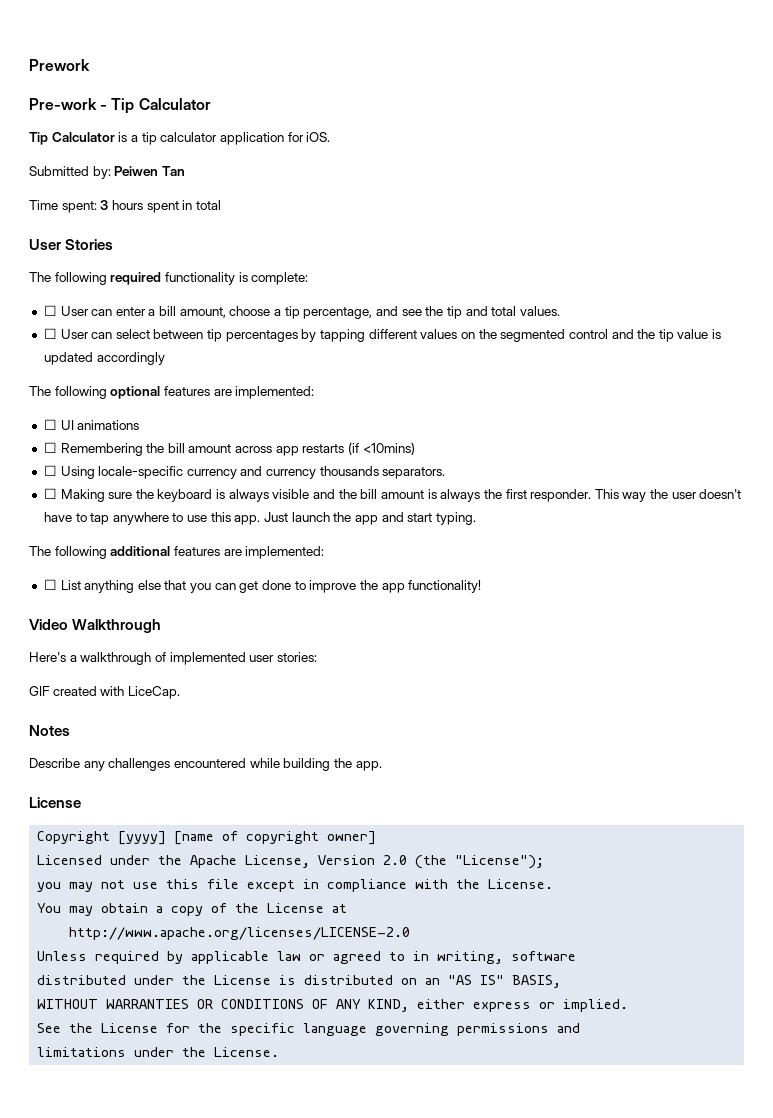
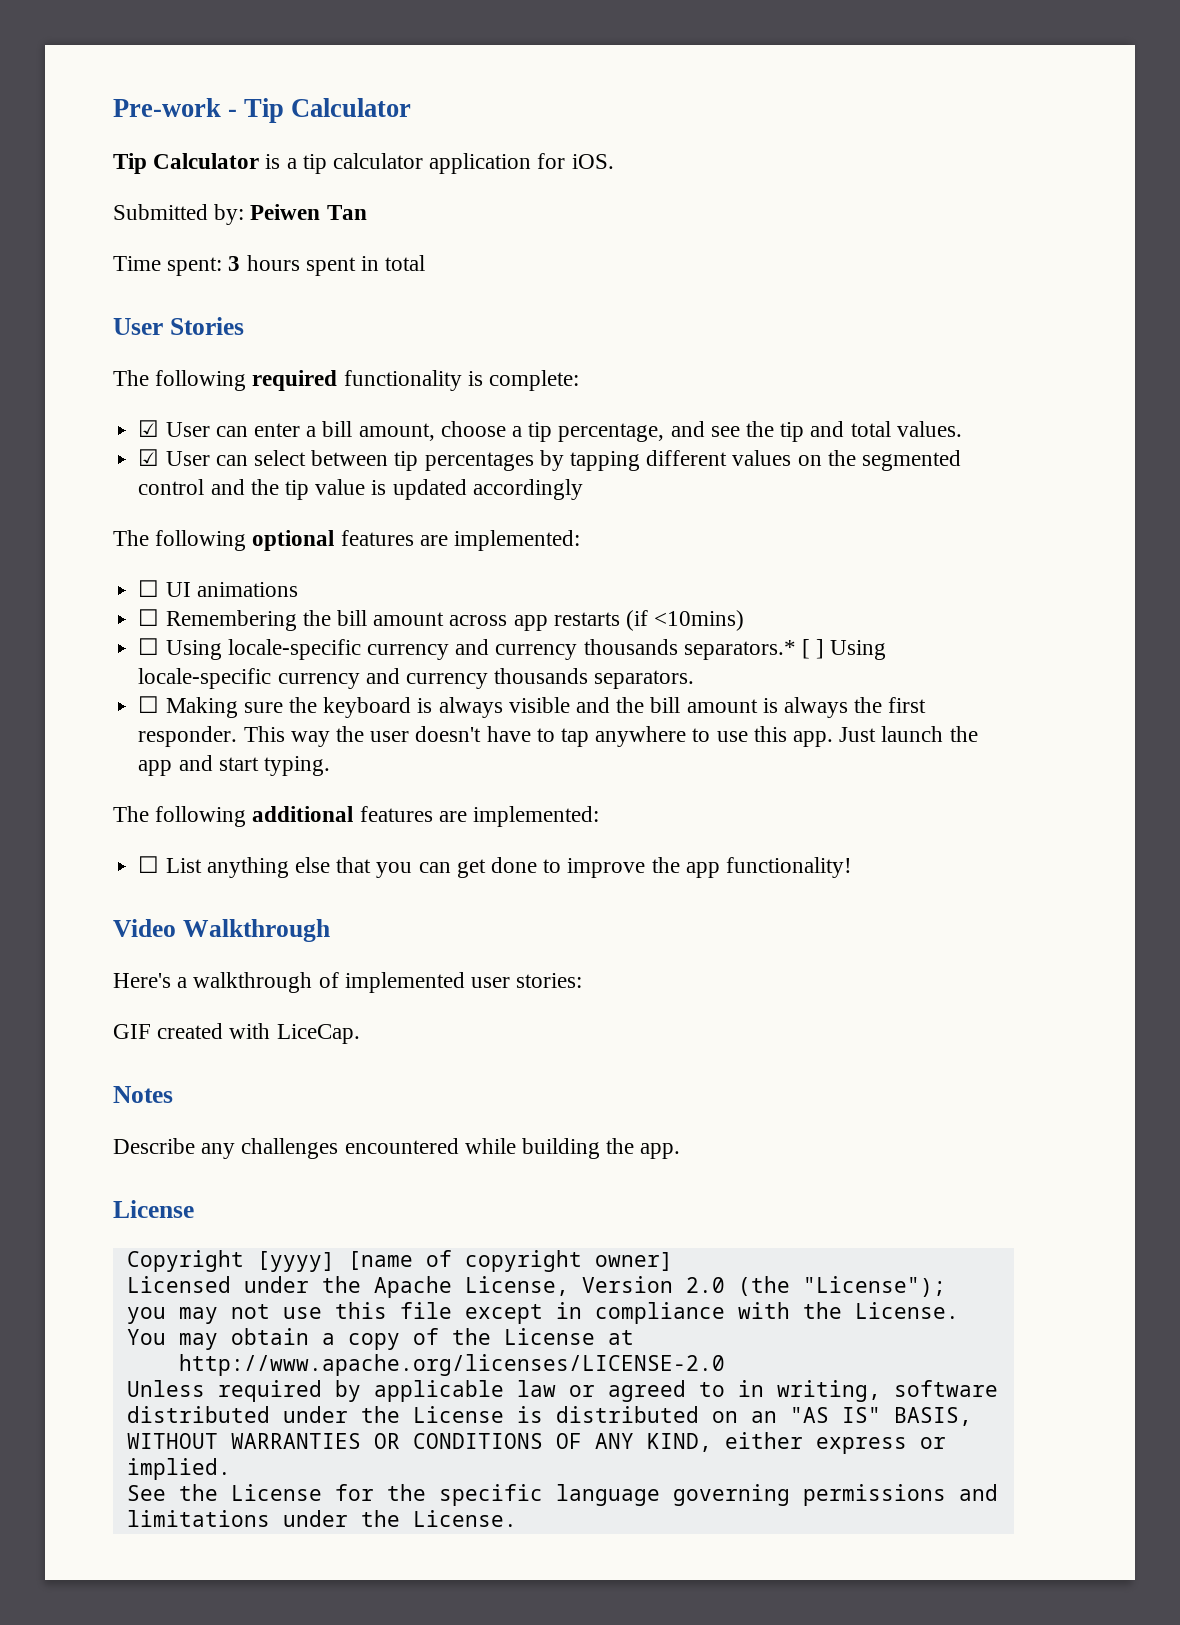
- Prework
- ☐ User can enter a bill amount, choose a tip percentage, and see the tip and total values.
+ ☑ User can enter a bill amount, choose a tip percentage, and see the tip and total values.
- ☐ User can select between tip percentages by tapping different values on the segmented control and the tip value is updated accordingly
+ ☑ User can select between tip percentages by tapping different values on the segmented control and the tip value is updated accordingly
- ☐ Using locale-specific currency and currency thousands separators.
+ ☐ Using locale-specific currency and currency thousands separators.* [ ] Using locale-specific currency and currency thousands separators.

